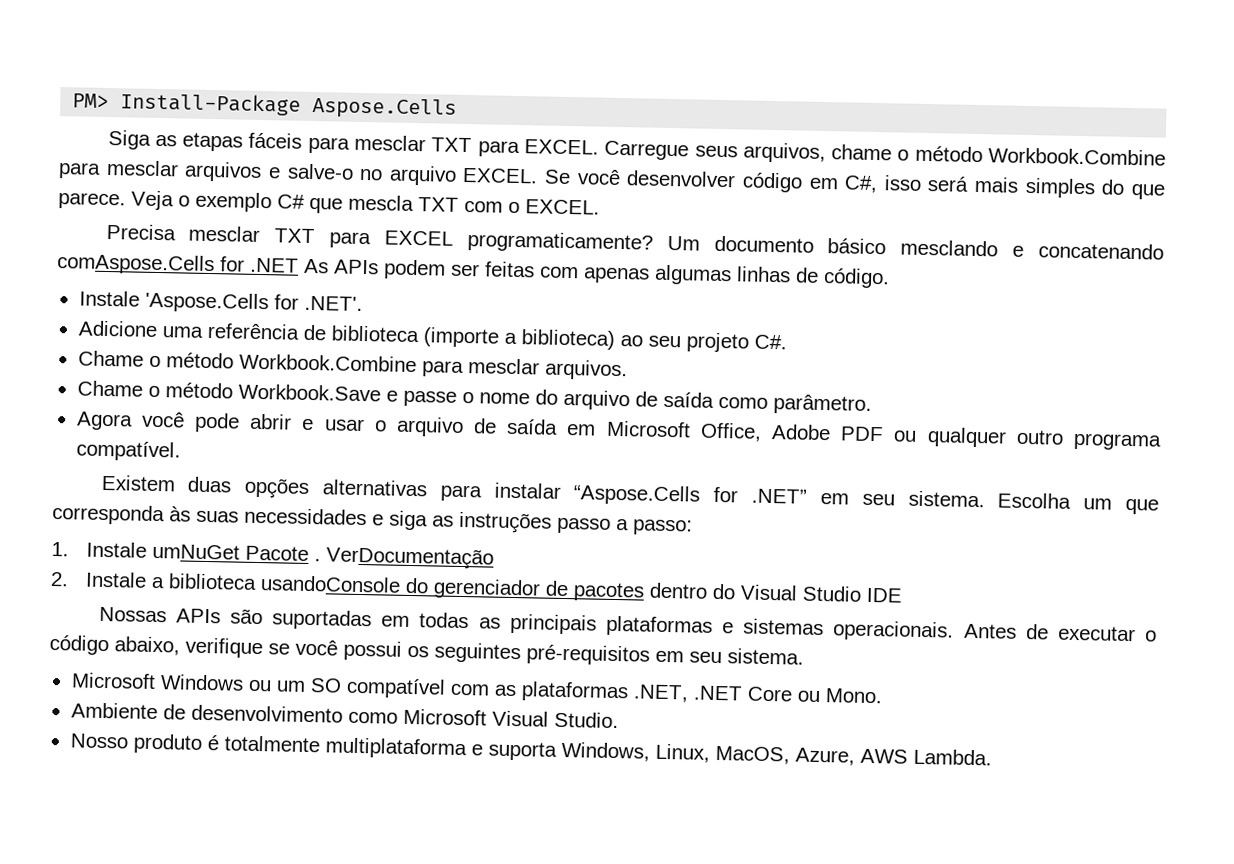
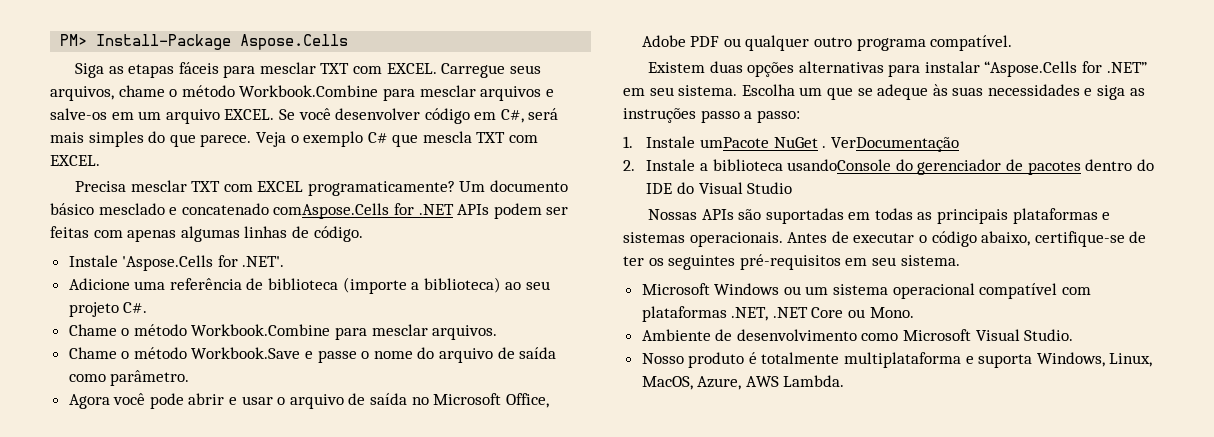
- Siga as etapas fáceis para mesclar TXT para EXCEL.
+ Siga as etapas fáceis para mesclar TXT com EXCEL.
- Carregue seus arquivos, chame o método Workbook.Combine para mesclar arquivos e salve-o no arquivo EXCEL.
+ Carregue seus arquivos, chame o método Workbook.Combine para mesclar arquivos e salve-os em um arquivo EXCEL.
- Se você desenvolver código em C#, isso será mais simples do que parece.
+ Se você desenvolver código em C#, será mais simples do que parece.
- Veja o exemplo C# que mescla TXT com o EXCEL.
+ Veja o exemplo C# que mescla TXT com EXCEL.
- Precisa mesclar TXT para EXCEL programaticamente?
+ Precisa mesclar TXT com EXCEL programaticamente?
- Um documento básico mesclando e concatenando comAspose.Cells for .NET As APIs podem ser feitas com apenas algumas linhas de código.
+ Um documento básico mesclado e concatenado comAspose.Cells for .NET APIs podem ser feitas com apenas algumas linhas de código.
- Agora você pode abrir e usar o arquivo de saída em Microsoft Office, Adobe PDF ou qualquer outro programa compatível.
+ Agora você pode abrir e usar o arquivo de saída no Microsoft Office, Adobe PDF ou qualquer outro programa compatível.
- Escolha um que corresponda às suas necessidades e siga as instruções passo a passo:
+ Escolha um que se adeque às suas necessidades e siga as instruções passo a passo:
- 1. Instale umNuGet Pacote .
+ 1. Instale umPacote NuGet .
- 2. Instale a biblioteca usandoConsole do gerenciador de pacotes dentro do Visual Studio IDE
+ 2. Instale a biblioteca usandoConsole do gerenciador de pacotes dentro do IDE do Visual Studio
- Antes de executar o código abaixo, verifique se você possui os seguintes pré-requisitos em seu sistema.
+ Antes de executar o código abaixo, certifique-se de ter os seguintes pré-requisitos em seu sistema.
- Microsoft Windows ou um SO compatível com as plataformas .NET, .NET Core ou Mono.
+ Microsoft Windows ou um sistema operacional compatível com plataformas .NET, .NET Core ou Mono.

